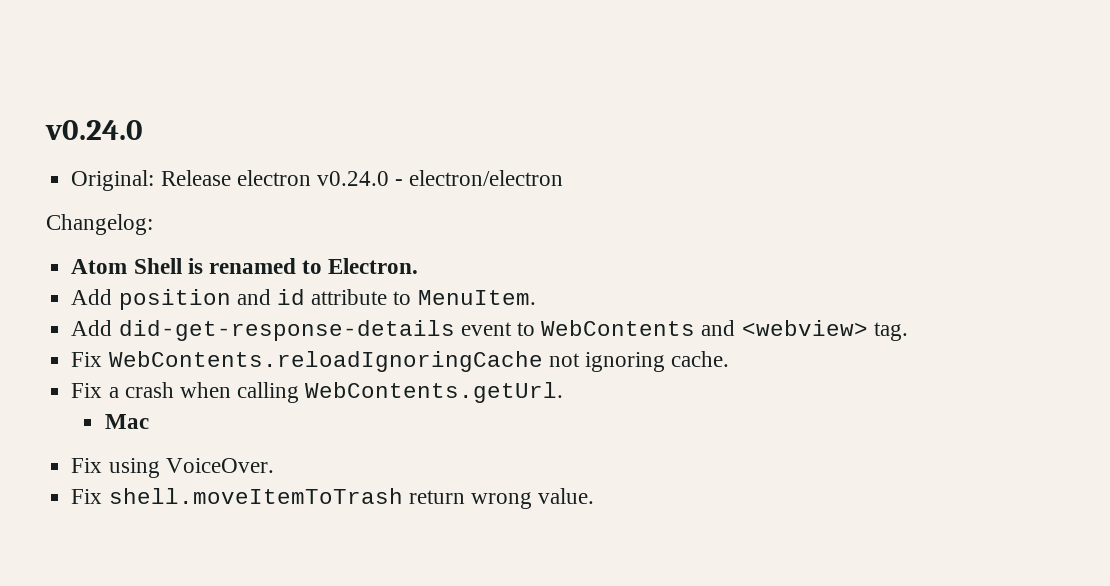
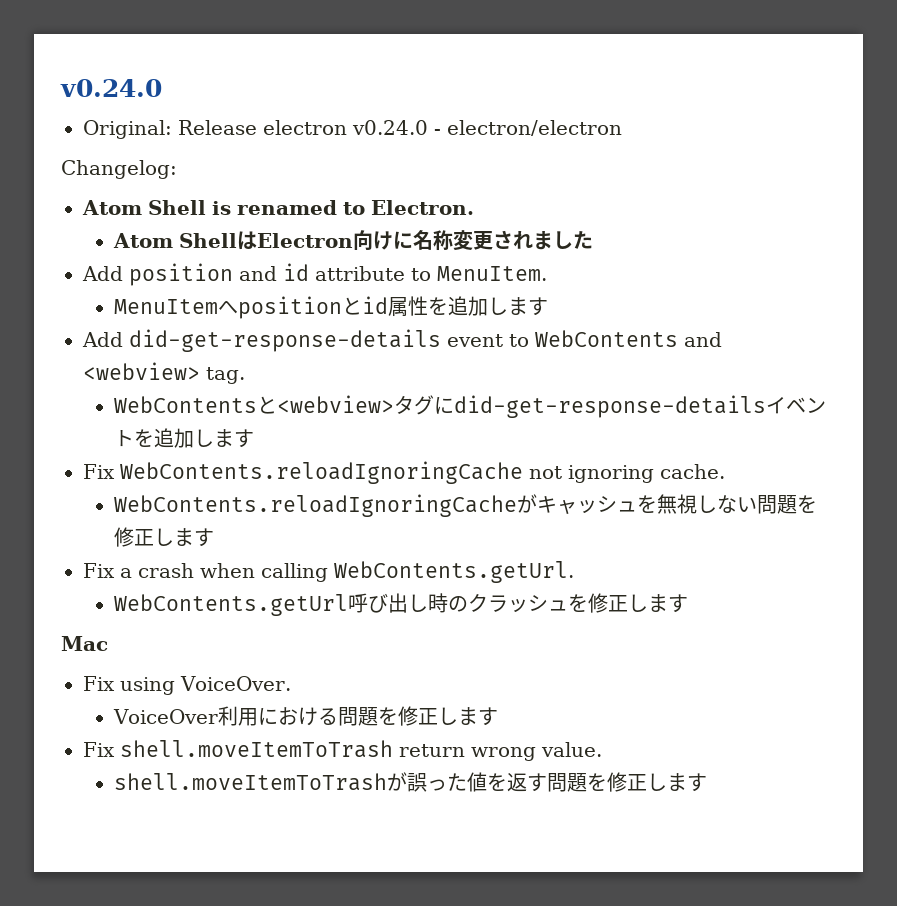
+ Atom ShellはElectron向けに名称変更されました
+ MenuItemへpositionとid属性を追加します
+ WebContentsと<webview>タグにdid-get-response-detailsイベントを追加します
+ WebContents.reloadIgnoringCacheがキャッシュを無視しない問題を修正します
+ WebContents.getUrl呼び出し時のクラッシュを修正します
  Mac
  Fix using VoiceOver.
+ VoiceOver利用における問題を修正します
+ shell.moveItemToTrashが誤った値を返す問題を修正します

